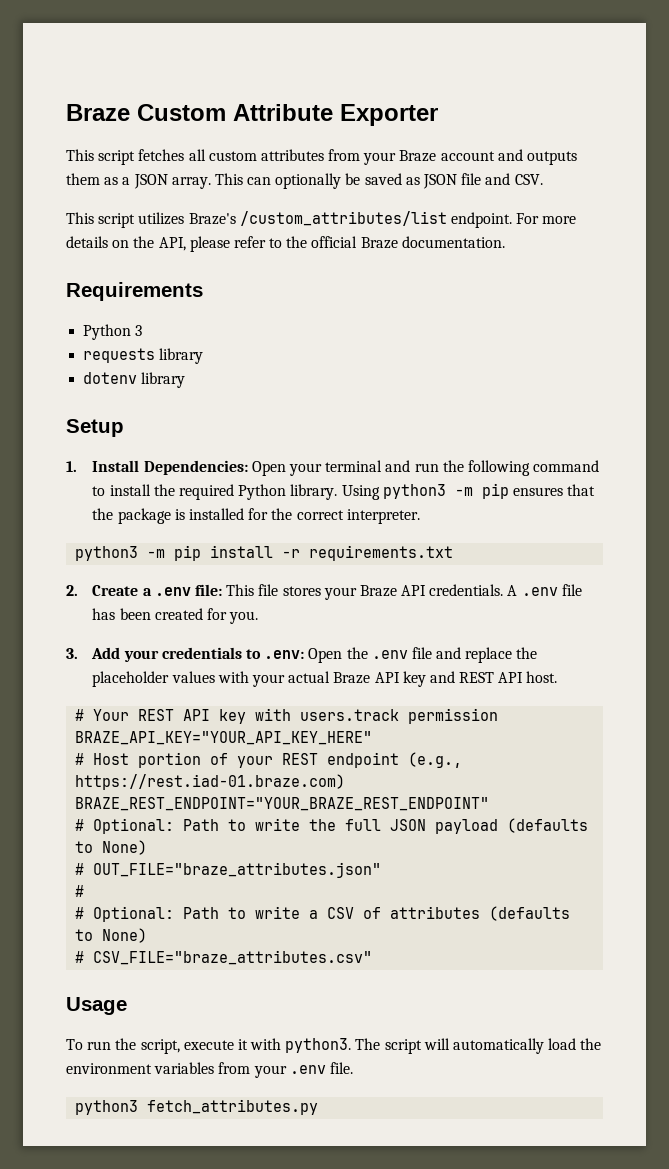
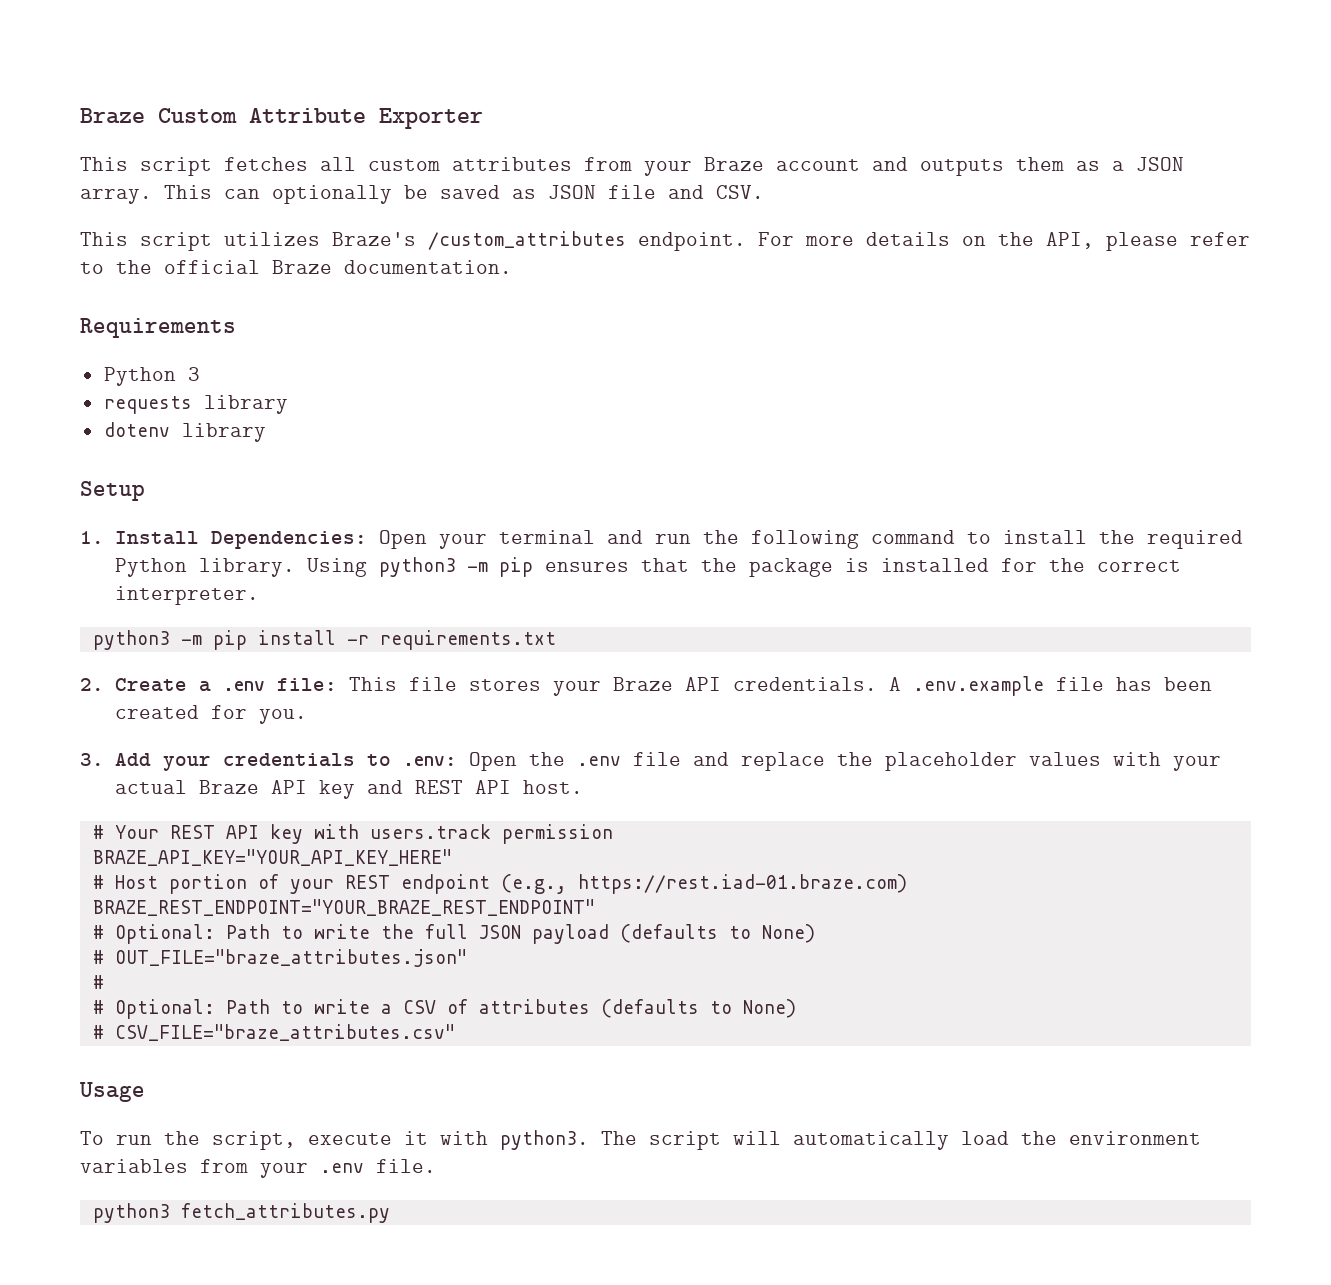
- This script utilizes Braze's /custom_attributes/list endpoint.
+ This script utilizes Braze's /custom_attributes endpoint.
- A .env file has been created for you.
+ A .env.example file has been created for you.

